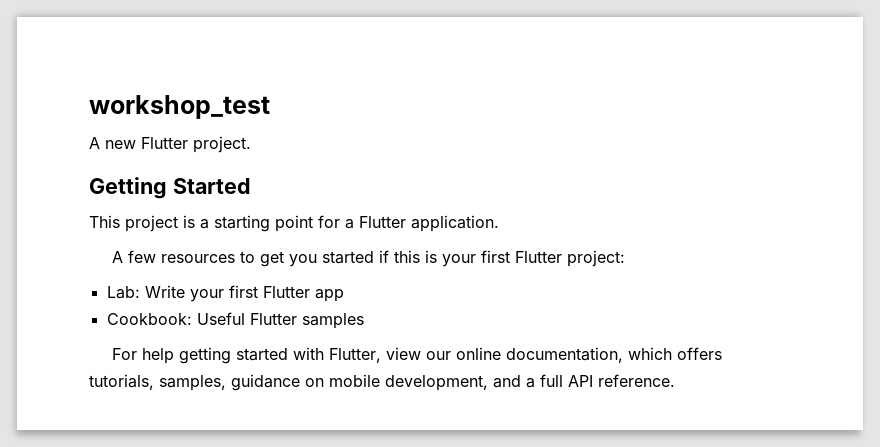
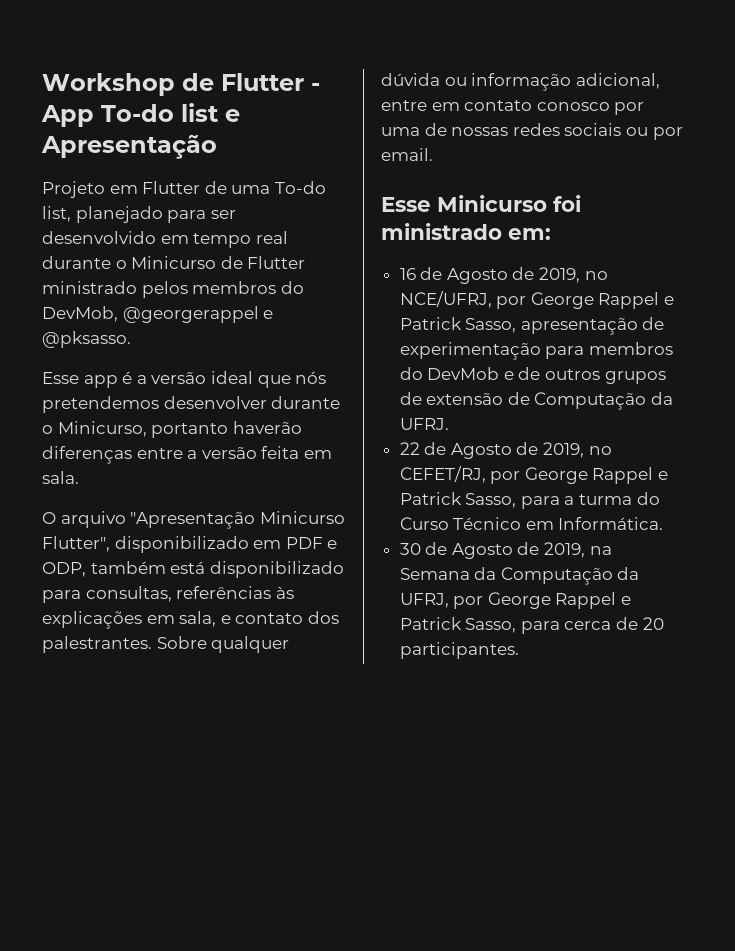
- workshop_test
- A new Flutter project.
- Getting Started
- This project is a starting point for a Flutter application.
- A few resources to get you started if this is your first Flutter project:
- Lab: Write your first Flutter app
- Cookbook: Useful Flutter samples
- For help getting started with Flutter, view our online documentation, which offers tutorials, samples, guidance on mobile development, and a full API reference.
+ Workshop de Flutter - App To-do list e Apresentação
+ Projeto em Flutter de uma To-do list, planejado para ser desenvolvido em tempo real durante o Minicurso de Flutter ministrado pelos membros do DevMob, @georgerappel e @pksasso.
+ Esse app é a versão ideal que nós pretendemos desenvolver durante o Minicurso, portanto haverão diferenças entre a versão feita em sala.
+ O arquivo "Apresentação Minicurso Flutter", disponibilizado em PDF e ODP, também está disponibilizado para consultas, referências às explicações em sala, e contato dos palestrantes. Sobre qualquer dúvida ou informação adicional, entre em contato conosco por uma de nossas redes sociais ou por email.
+ Esse Minicurso foi ministrado em:
+ 16 de Agosto de 2019, no NCE/UFRJ, por George Rappel e Patrick Sasso, apresentação de experimentação para membros do DevMob e de outros grupos de extensão de Computação da UFRJ.
+ 22 de Agosto de 2019, no CEFET/RJ, por George Rappel e Patrick Sasso, para a turma do Curso Técnico em Informática.
+ 30 de Agosto de 2019, na Semana da Computação da UFRJ, por George Rappel e Patrick Sasso, para cerca de 20 participantes.

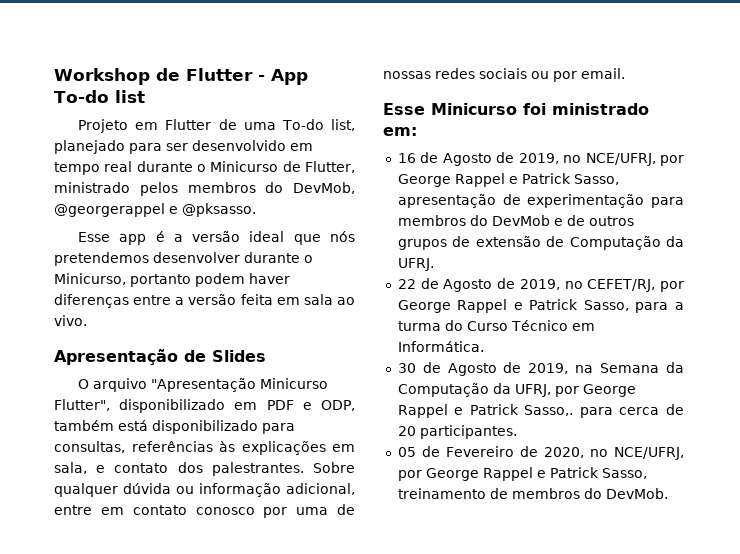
- Workshop de Flutter - App To-do list e Apresentação
+ Workshop de Flutter - App To-do list
- Projeto em Flutter de uma To-do list, planejado para ser desenvolvido em tempo real durante o Minicurso de Flutter ministrado pelos membros do DevMob, @georgerappel e @pksasso.
+ Projeto em Flutter de uma To-do list, planejado para ser desenvolvido em tempo real durante o Minicurso de Flutter, ministrado pelos membros do DevMob, @georgerappel e @pksasso.
- Esse app é a versão ideal que nós pretendemos desenvolver durante o Minicurso, portanto haverão diferenças entre a versão feita em sala.
+ Esse app é a versão ideal que nós pretendemos desenvolver durante o Minicurso, portanto podem haver diferenças entre a versão feita em sala ao vivo.
+ Apresentação de Slides
- 30 de Agosto de 2019, na Semana da Computação da UFRJ, por George Rappel e Patrick Sasso, para cerca de 20 participantes.
+ 30 de Agosto de 2019, na Semana da Computação da UFRJ, por George Rappel e Patrick Sasso,. para cerca de 20 participantes.
+ 05 de Fevereiro de 2020, no NCE/UFRJ, por George Rappel e Patrick Sasso, treinamento de membros do DevMob.

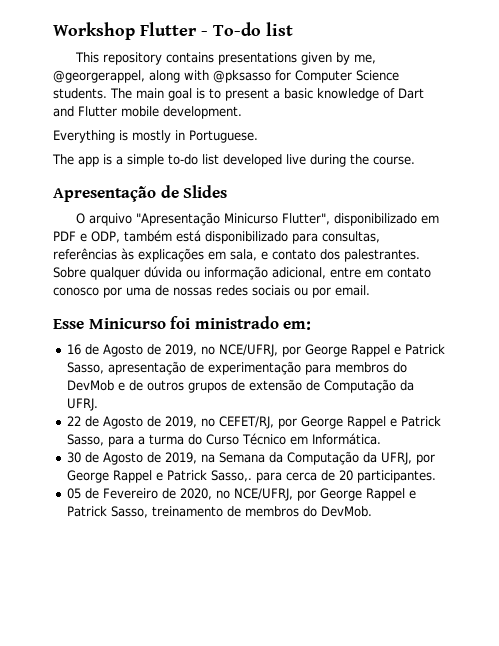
- Workshop de Flutter - App To-do list
+ Workshop Flutter - To-do list
- Projeto em Flutter de uma To-do list, planejado para ser desenvolvido em tempo real durante o Minicurso de Flutter, ministrado pelos membros do DevMob, @georgerappel e @pksasso.
- Esse app é a versão ideal que nós pretendemos desenvolver durante o Minicurso, portanto podem haver diferenças entre a versão feita em sala ao vivo.
+ This repository contains presentations given by me, @georgerappel, along with @pksasso for Computer Science students. The main goal is to present a basic knowledge of Dart and Flutter mobile development.
+ Everything is mostly in Portuguese.
+ The app is a simple to-do list developed live during the course.

